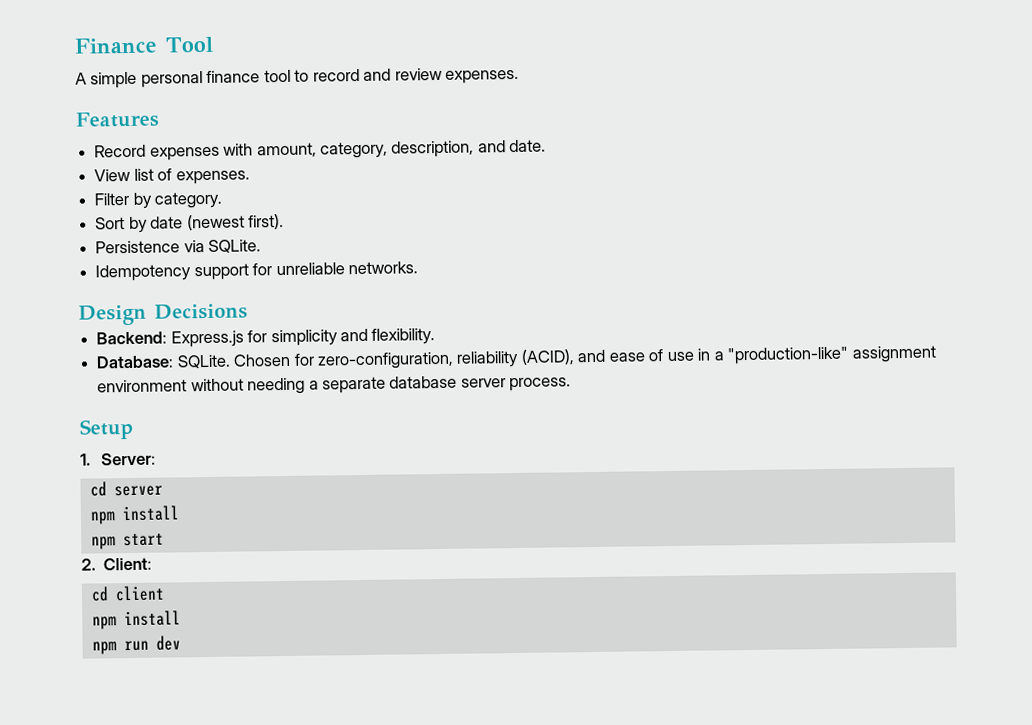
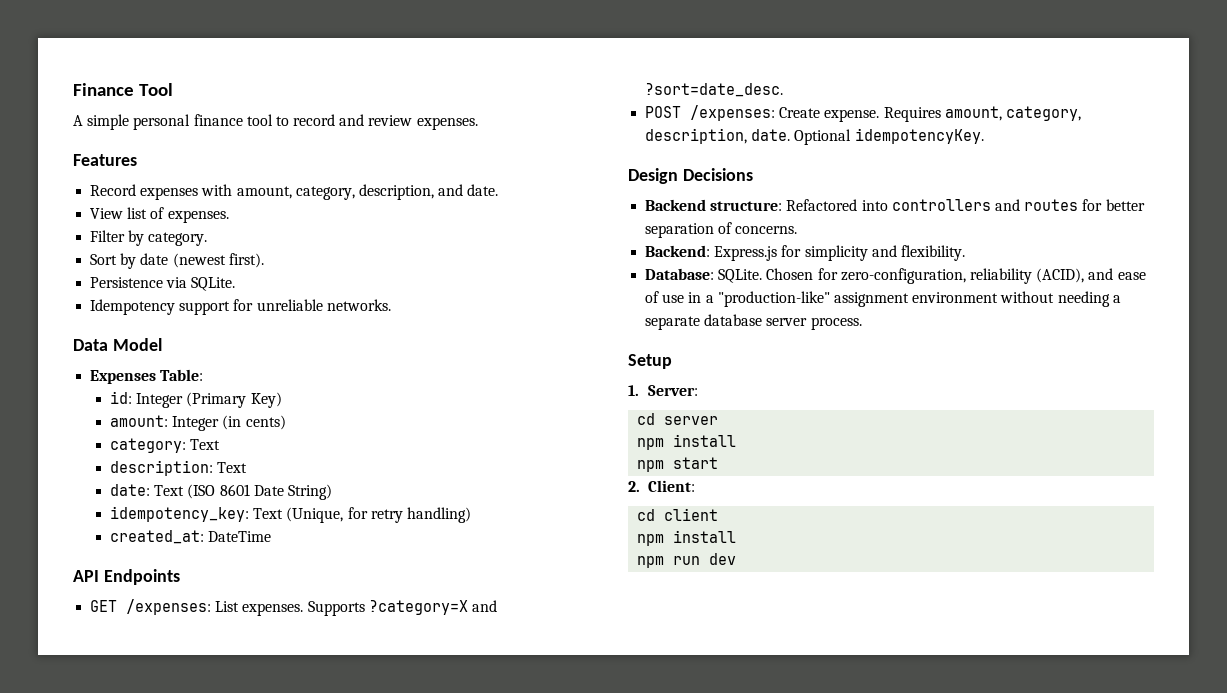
+ Data Model
+ Expenses Table:
+ id: Integer (Primary Key)
+ amount: Integer (in cents)
+ category: Text
+ description: Text
+ date: Text (ISO 8601 Date String)
+ idempotency_key: Text (Unique, for retry handling)
+ created_at: DateTime
+ API Endpoints
+ GET /expenses: List expenses. Supports ?category=X and ?sort=date_desc.
+ POST /expenses: Create expense. Requires amount, category, description, date. Optional idempotencyKey.
  Design Decisions
+ Backend structure: Refactored into controllers and routes for better separation of concerns.

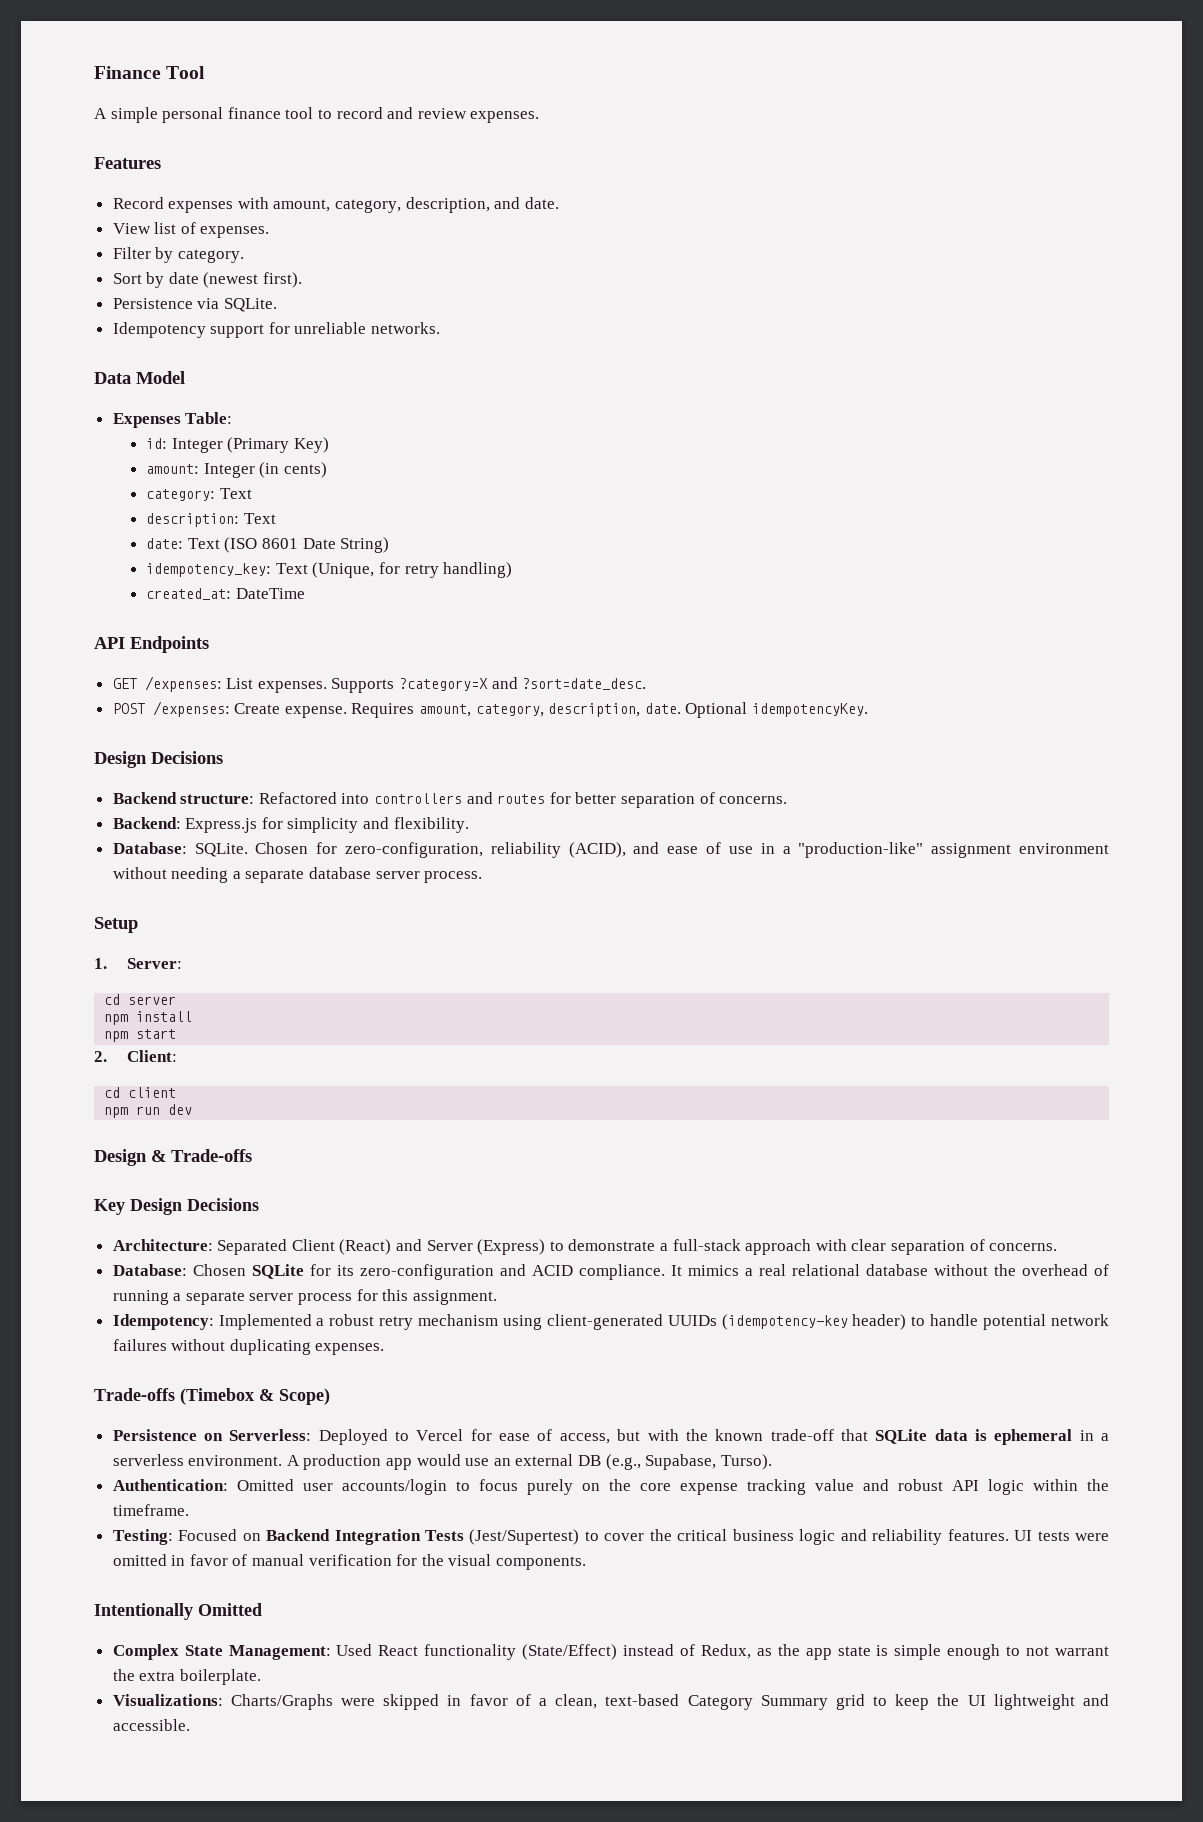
  cd client
- npm install
+ Design & Trade-offs
+ Key Design Decisions
+ Architecture: Separated Client (React) and Server (Express) to demonstrate a full-stack approach with clear separation of concerns.
+ Database: Chosen SQLite for its zero-configuration and ACID compliance. It mimics a real relational database without the overhead of running a separate server process for this assignment.
+ Idempotency: Implemented a robust retry mechanism using client-generated UUIDs (idempotency-key header) to handle potential network failures without duplicating expenses.
+ Trade-offs (Timebox & Scope)
+ Persistence on Serverless: Deployed to Vercel for ease of access, but with the known trade-off that SQLite data is ephemeral in a serverless environment. A production app would use an external DB (e.g., Supabase, Turso).
+ Authentication: Omitted user accounts/login to focus purely on the core expense tracking value and robust API logic within the timeframe.
+ Testing: Focused on Backend Integration Tests (Jest/Supertest) to cover the critical business logic and reliability features. UI tests were omitted in favor of manual verification for the visual components.
+ Intentionally Omitted
+ Complex State Management: Used React functionality (State/Effect) instead of Redux, as the app state is simple enough to not warrant the extra boilerplate.
+ Visualizations: Charts/Graphs were skipped in favor of a clean, text-based Category Summary grid to keep the UI lightweight and accessible.

